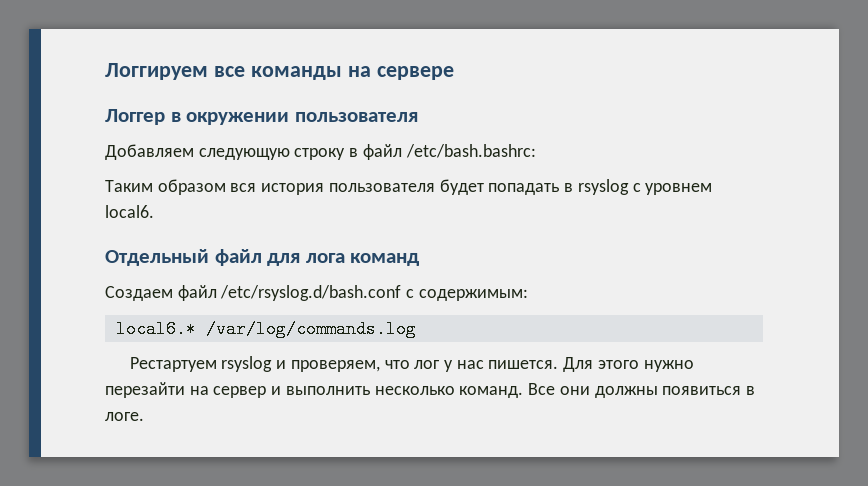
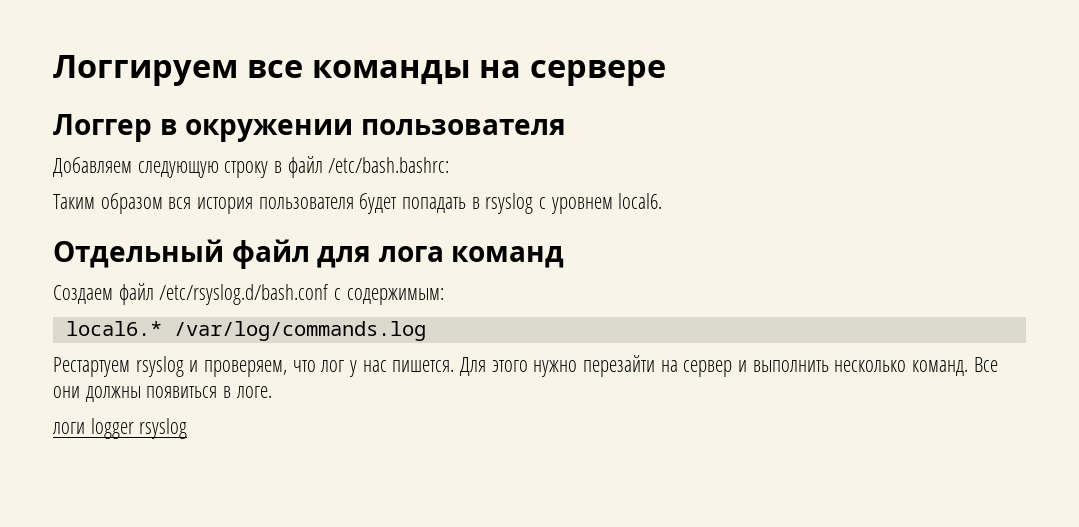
+ логи logger rsyslog

